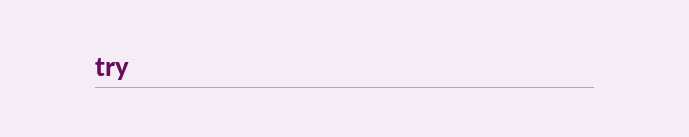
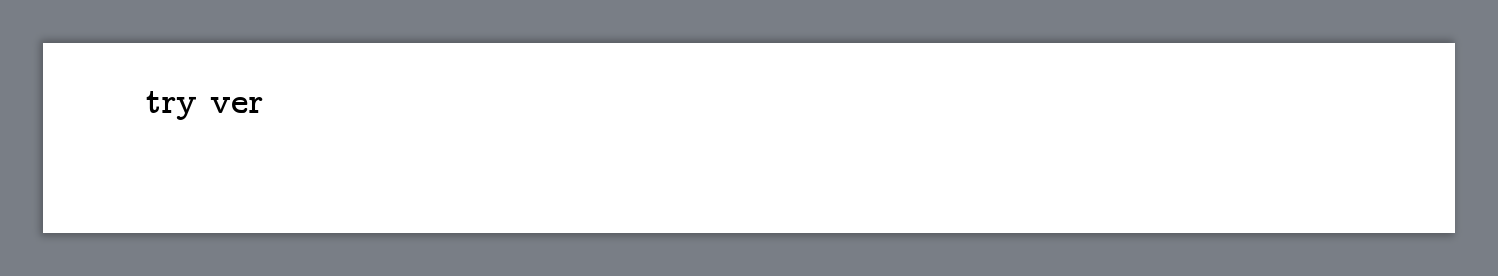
- try
+ try ver

